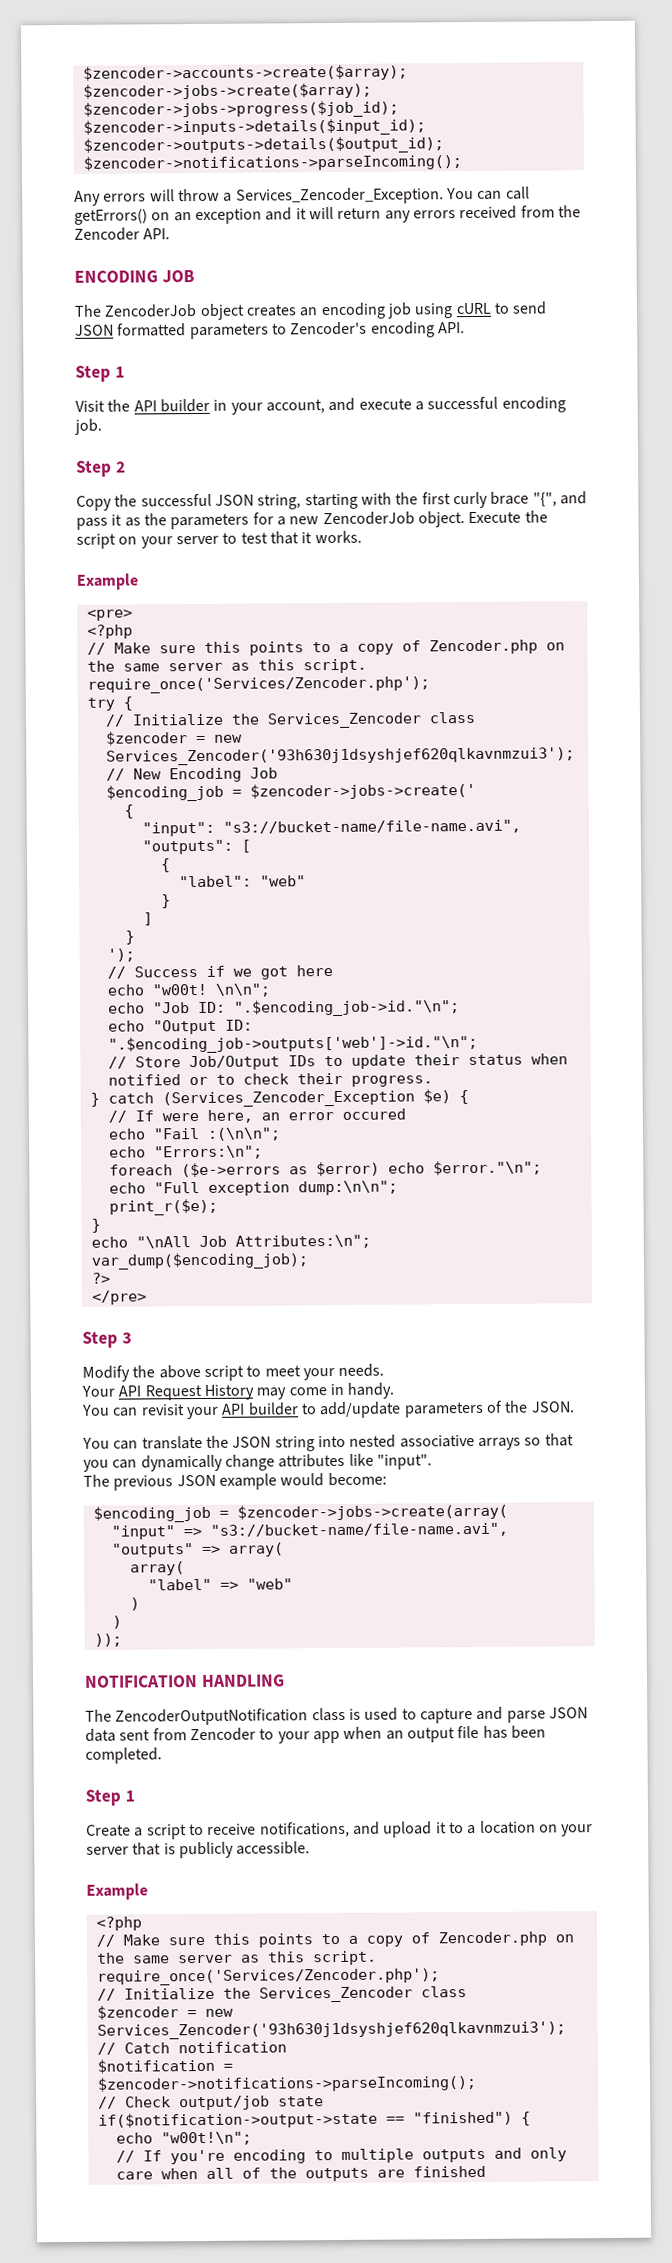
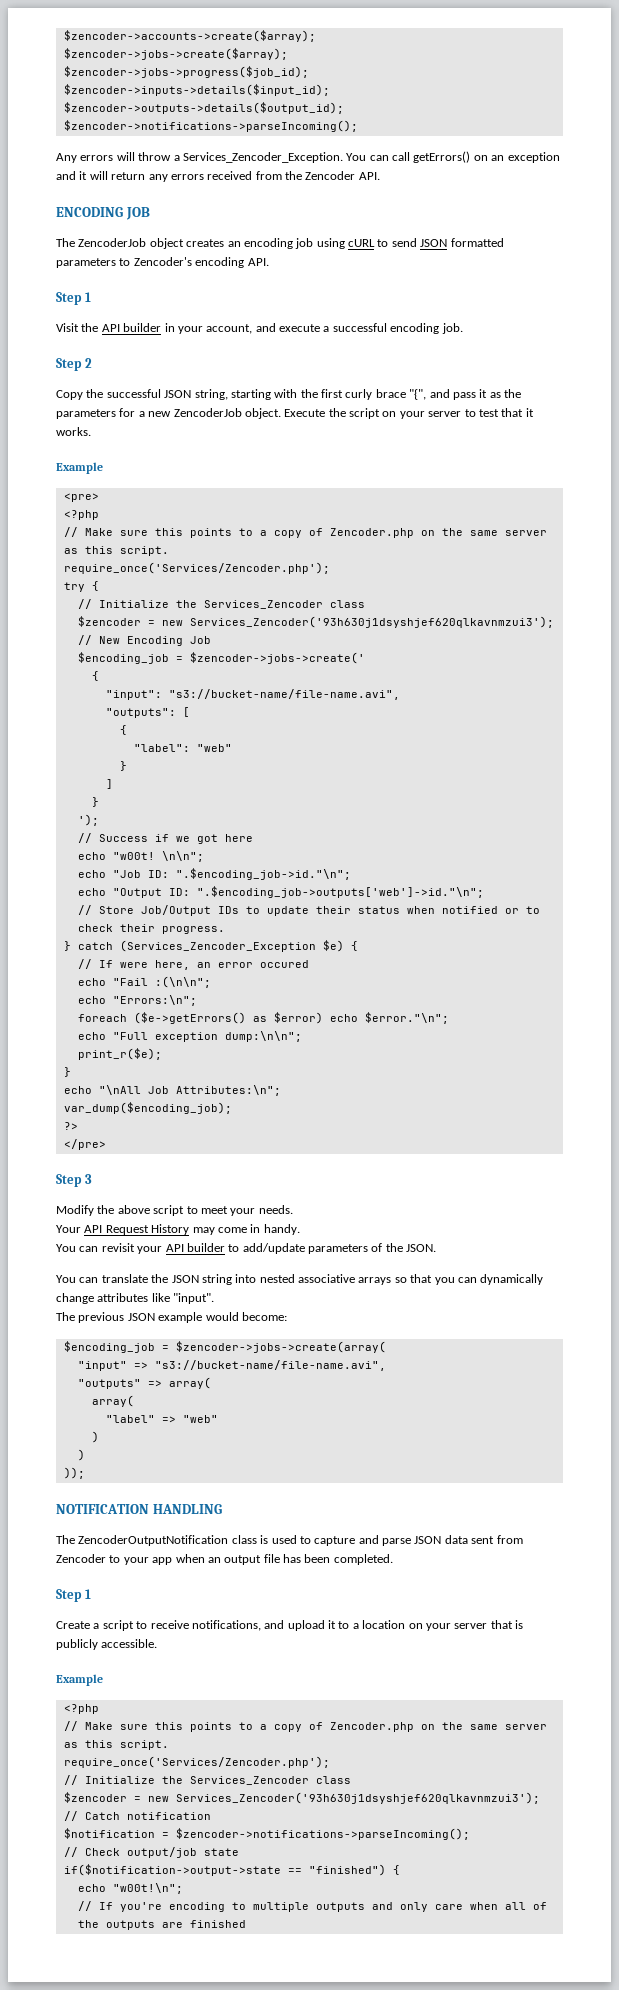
- foreach ($e->errors as $error) echo $error."\n";
+ foreach ($e->getErrors() as $error) echo $error."\n";

